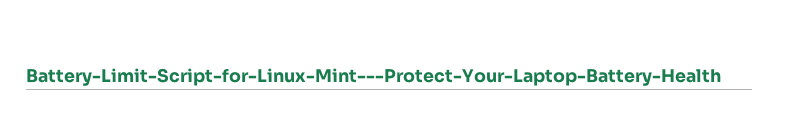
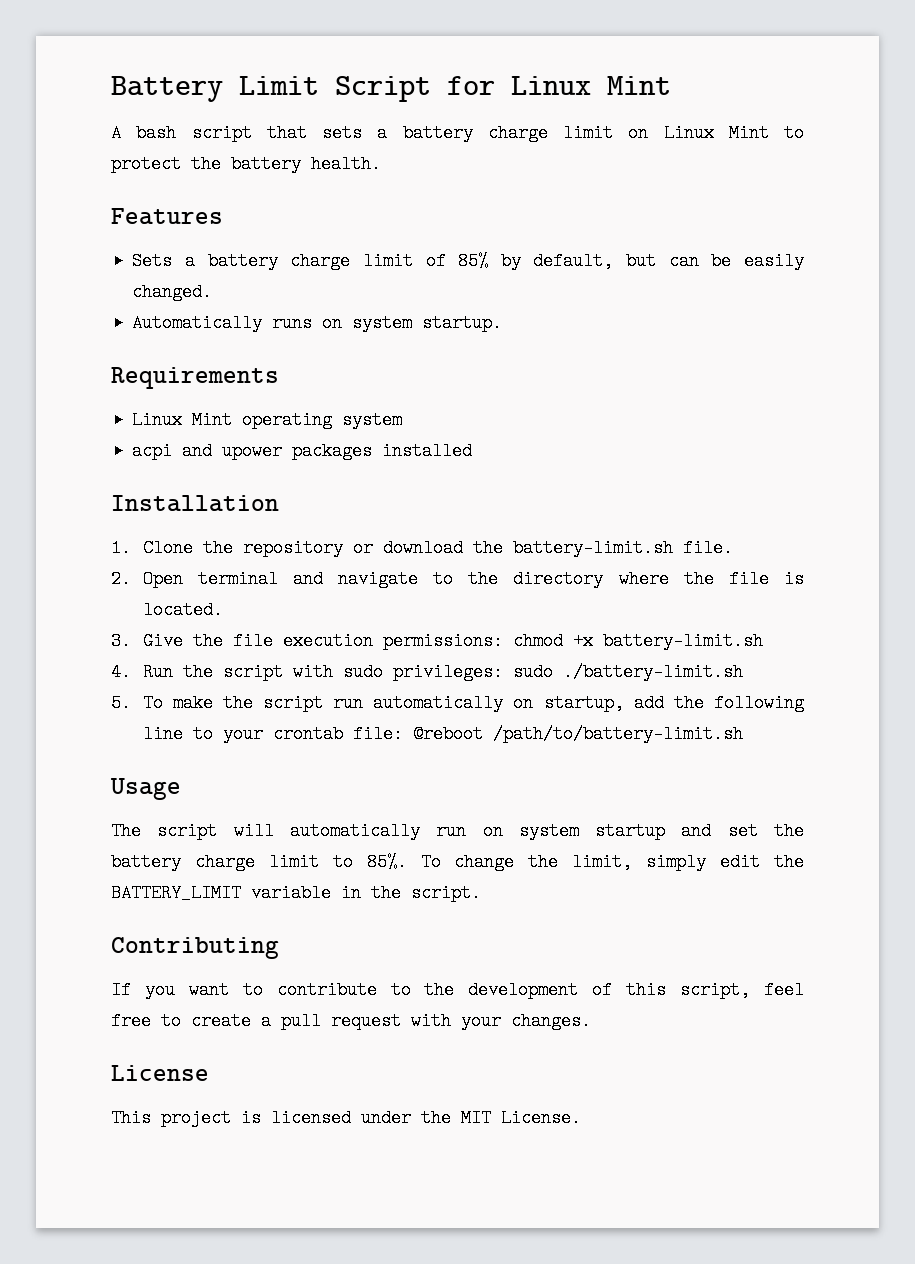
- Battery-Limit-Script-for-Linux-Mint---Protect-Your-Laptop-Battery-Health
+ Battery Limit Script for Linux Mint
+ A bash script that sets a battery charge limit on Linux Mint to protect the battery health.
+ Features
+ Sets a battery charge limit of 85% by default, but can be easily changed.
+ Automatically runs on system startup.
+ Requirements
+ Linux Mint operating system
+ acpi and upower packages installed
+ Installation
+ 1. Clone the repository or download the battery-limit.sh file.
+ 2. Open terminal and navigate to the directory where the file is located.
+ 3. Give the file execution permissions: chmod +x battery-limit.sh
+ 4. Run the script with sudo privileges: sudo ./battery-limit.sh
+ 5. To make the script run automatically on startup, add the following line to your crontab file: @reboot /path/to/battery-limit.sh
+ Usage
+ The script will automatically run on system startup and set the battery charge limit to 85%. To change the limit, simply edit the BATTERY_LIMIT variable in the script.
+ Contributing
+ If you want to contribute to the development of this script, feel free to create a pull request with your changes.
+ License
+ This project is licensed under the MIT License.

